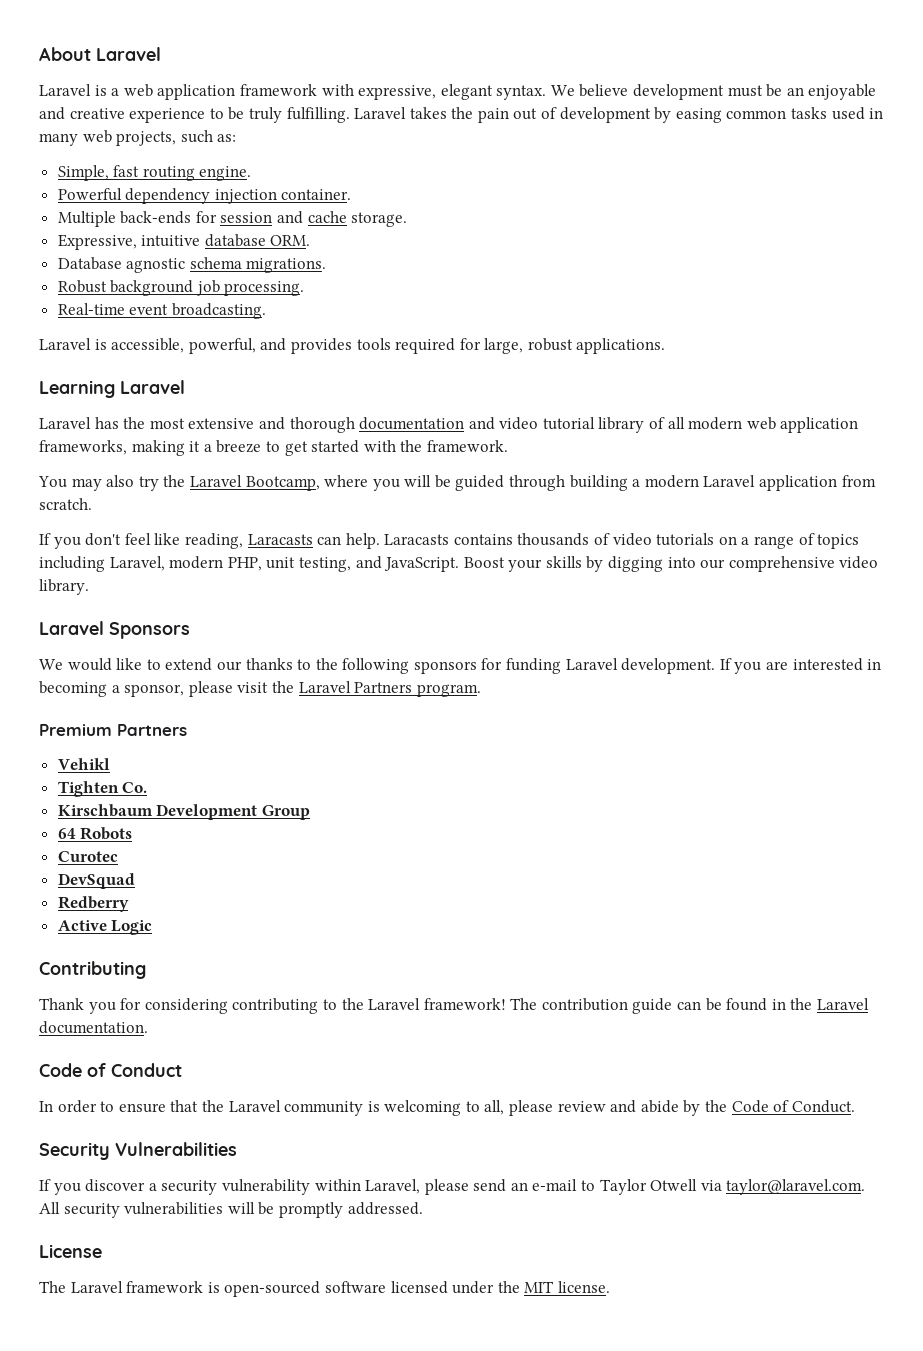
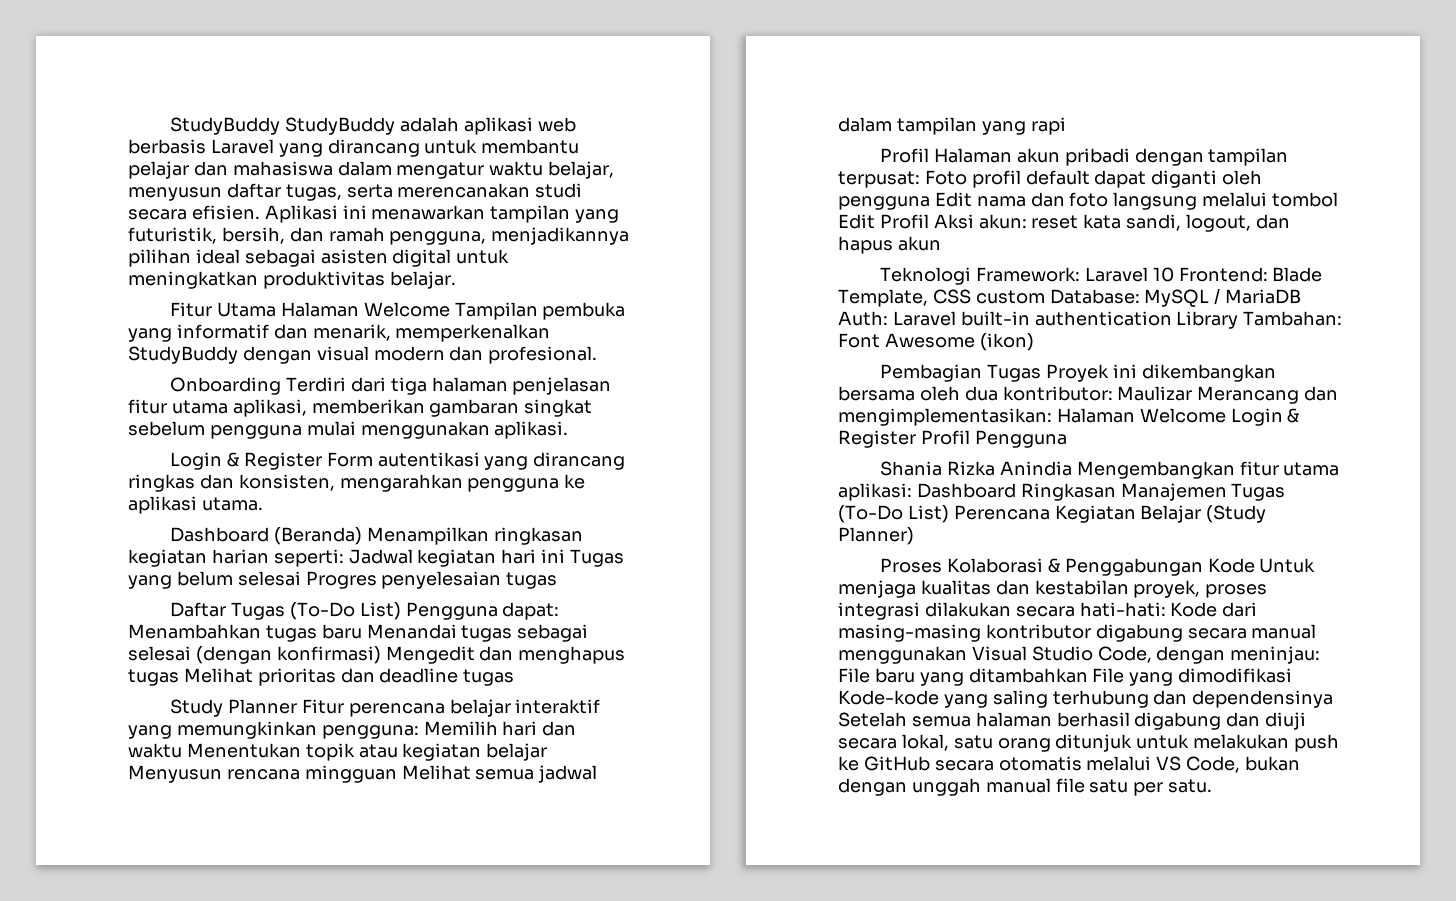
- About Laravel
- Laravel is a web application framework with expressive, elegant syntax. We believe development must be an enjoyable and creative experience to be truly fulfilling. Laravel takes the pain out of development by easing common tasks used in many web projects, such as:
- Simple, fast routing engine.
- Powerful dependency injection container.
- Multiple back-ends for session and cache storage.
- Expressive, intuitive database ORM.
- Database agnostic schema migrations.
- Robust background job processing.
- Real-time event broadcasting.
- Laravel is accessible, powerful, and provides tools required for large, robust applications.
- Learning Laravel
- Laravel has the most extensive and thorough documentation and video tutorial library of all modern web application frameworks, making it a breeze to get started with the framework.
- You may also try the Laravel Bootcamp, where you will be guided through building a modern Laravel application from scratch.
- If you don't feel like reading, Laracasts can help. Laracasts contains thousands of video tutorials on a range of topics including Laravel, modern PHP, unit testing, and JavaScript. Boost your skills by digging into our comprehensive video library.
- Laravel Sponsors
- We would like to extend our thanks to the following sponsors for funding Laravel development. If you are interested in becoming a sponsor, please visit the Laravel Partners program.
- Premium Partners
- Vehikl
- Tighten Co.
- Kirschbaum Development Group
- 64 Robots
- Curotec
- DevSquad
- Redberry
- Active Logic
- Contributing
- Thank you for considering contributing to the Laravel framework! The contribution guide can be found in the Laravel documentation.
- Code of Conduct
- In order to ensure that the Laravel community is welcoming to all, please review and abide by the Code of Conduct.
- Security Vulnerabilities
- If you discover a security vulnerability within Laravel, please send an e-mail to Taylor Otwell via taylor@laravel.com. All security vulnerabilities will be promptly addressed.
- License
- The Laravel framework is open-sourced software licensed under the MIT license.
+ StudyBuddy StudyBuddy adalah aplikasi web berbasis Laravel yang dirancang untuk membantu pelajar dan mahasiswa dalam mengatur waktu belajar, menyusun daftar tugas, serta merencanakan studi secara efisien. Aplikasi ini menawarkan tampilan yang futuristik, bersih, dan ramah pengguna, menjadikannya pilihan ideal sebagai asisten digital untuk meningkatkan produktivitas belajar.
+ Fitur Utama Halaman Welcome Tampilan pembuka yang informatif dan menarik, memperkenalkan StudyBuddy dengan visual modern dan profesional.
+ Onboarding Terdiri dari tiga halaman penjelasan fitur utama aplikasi, memberikan gambaran singkat sebelum pengguna mulai menggunakan aplikasi.
+ Login & Register Form autentikasi yang dirancang ringkas dan konsisten, mengarahkan pengguna ke aplikasi utama.
+ Dashboard (Beranda) Menampilkan ringkasan kegiatan harian seperti: Jadwal kegiatan hari ini Tugas yang belum selesai Progres penyelesaian tugas
+ Daftar Tugas (To-Do List) Pengguna dapat: Menambahkan tugas baru Menandai tugas sebagai selesai (dengan konfirmasi) Mengedit dan menghapus tugas Melihat prioritas dan deadline tugas
+ Study Planner Fitur perencana belajar interaktif yang memungkinkan pengguna: Memilih hari dan waktu Menentukan topik atau kegiatan belajar Menyusun rencana mingguan Melihat semua jadwal dalam tampilan yang rapi
+ Profil Halaman akun pribadi dengan tampilan terpusat: Foto profil default dapat diganti oleh pengguna Edit nama dan foto langsung melalui tombol Edit Profil Aksi akun: reset kata sandi, logout, dan hapus akun
+ Teknologi Framework: Laravel 10 Frontend: Blade Template, CSS custom Database: MySQL / MariaDB Auth: Laravel built-in authentication Library Tambahan: Font Awesome (ikon)
+ Pembagian Tugas Proyek ini dikembangkan bersama oleh dua kontributor: Maulizar Merancang dan mengimplementasikan: Halaman Welcome Login & Register Profil Pengguna
+ Shania Rizka Anindia Mengembangkan fitur utama aplikasi: Dashboard Ringkasan Manajemen Tugas (To-Do List) Perencana Kegiatan Belajar (Study Planner)
+ Proses Kolaborasi & Penggabungan Kode Untuk menjaga kualitas dan kestabilan proyek, proses integrasi dilakukan secara hati-hati: Kode dari masing-masing kontributor digabung secara manual menggunakan Visual Studio Code, dengan meninjau: File baru yang ditambahkan File yang dimodifikasi Kode-kode yang saling terhubung dan dependensinya Setelah semua halaman berhasil digabung dan diuji secara lokal, satu orang ditunjuk untuk melakukan push ke GitHub secara otomatis melalui VS Code, bukan dengan unggah manual file satu per satu.

